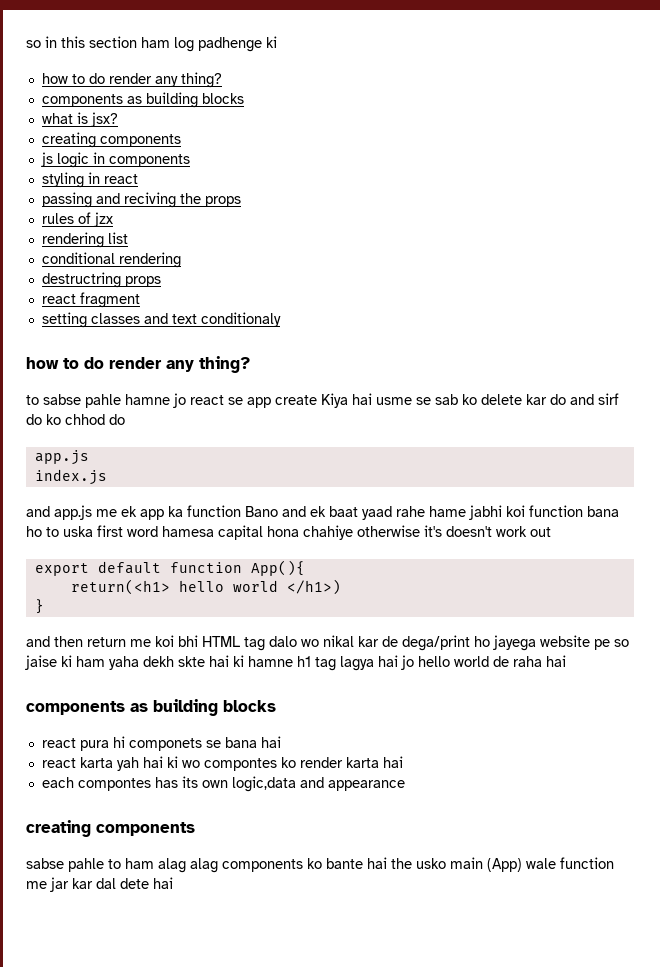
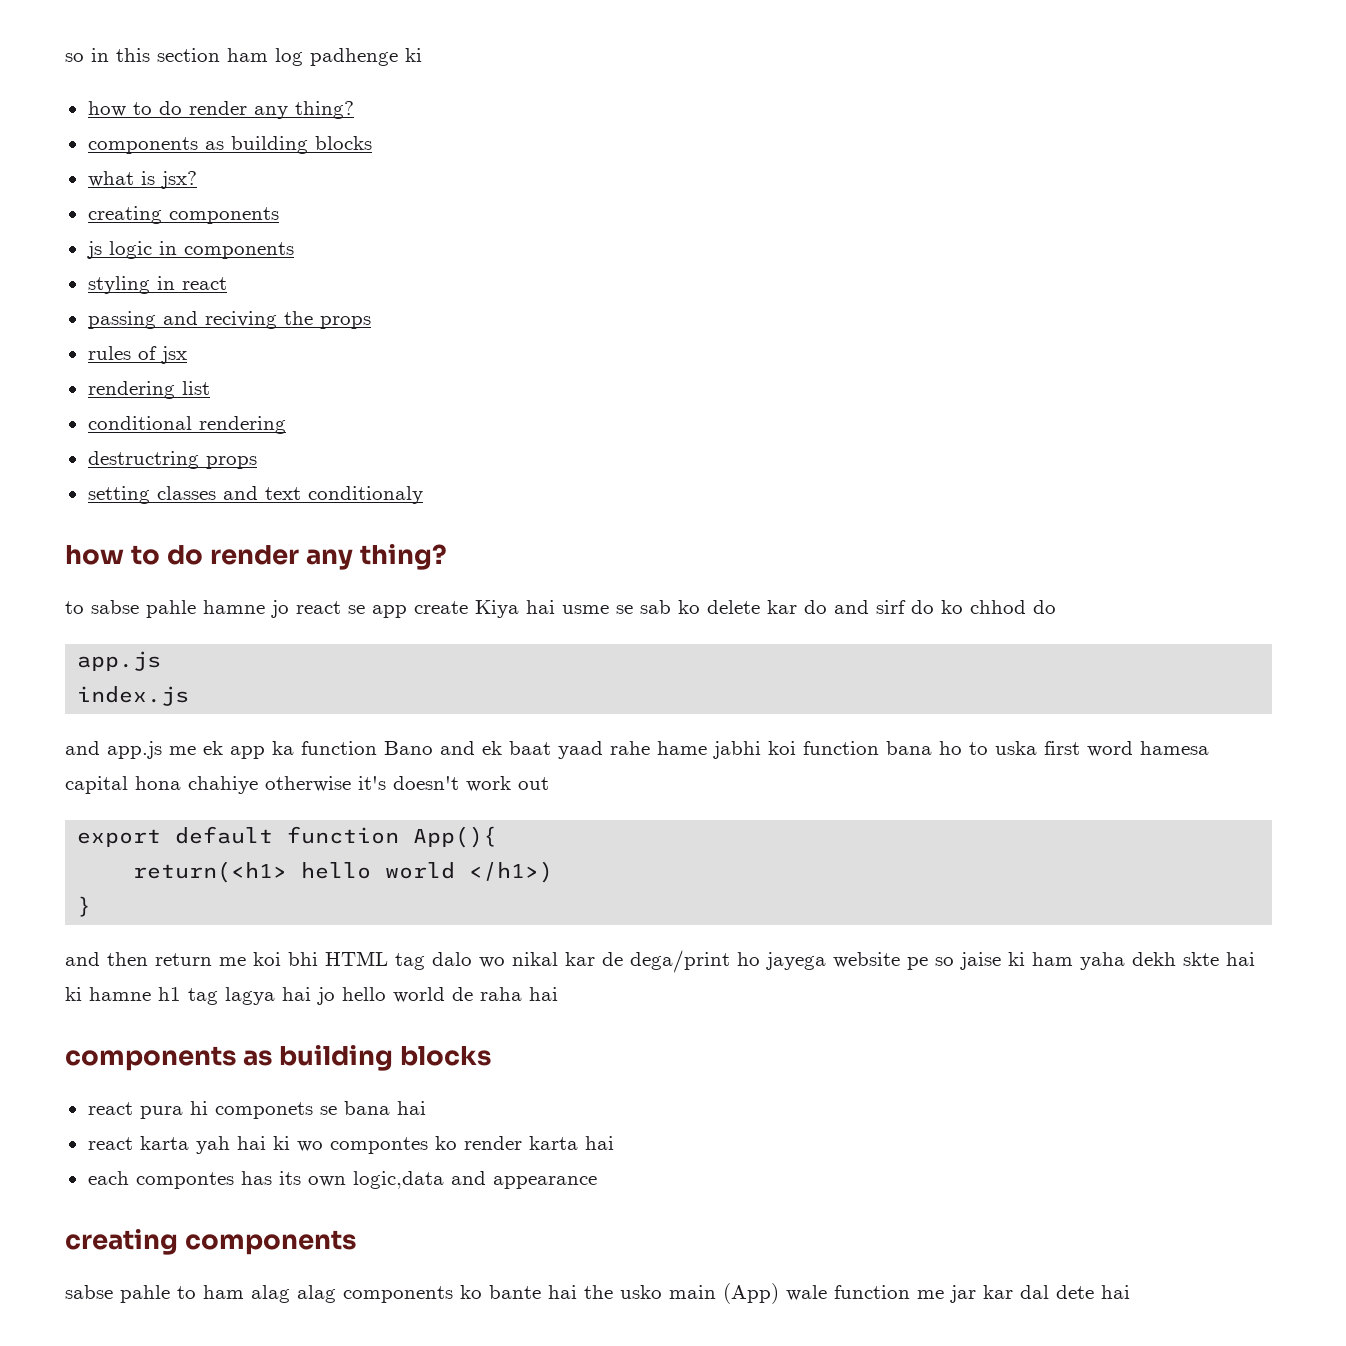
- rules of jzx
+ rules of jsx
- react fragment

